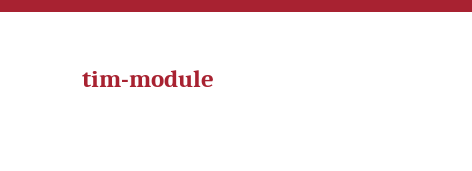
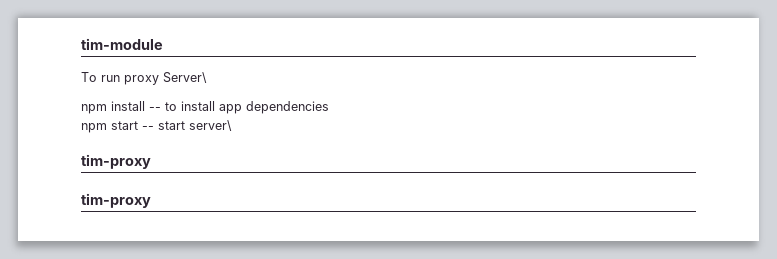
+ To run proxy Server\
+ npm install -- to install app dependencies
+ npm start -- start server\
+ tim-proxy
+ tim-proxy

